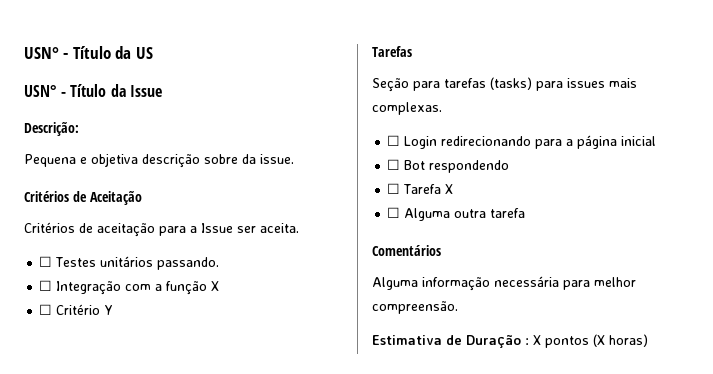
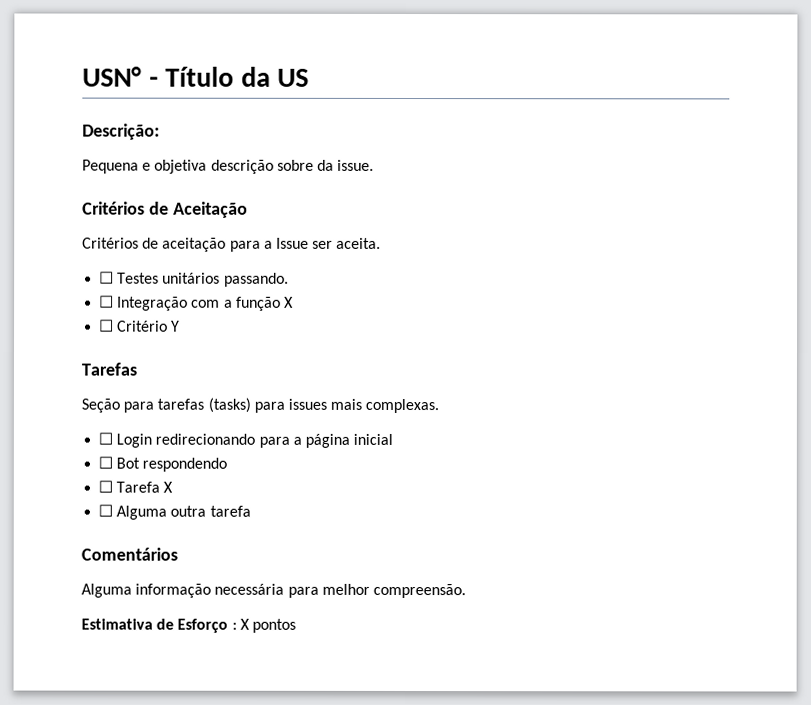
- USN° - Título da Issue
- Estimativa de Duração : X pontos (X horas)
+ Estimativa de Esforço : X pontos

